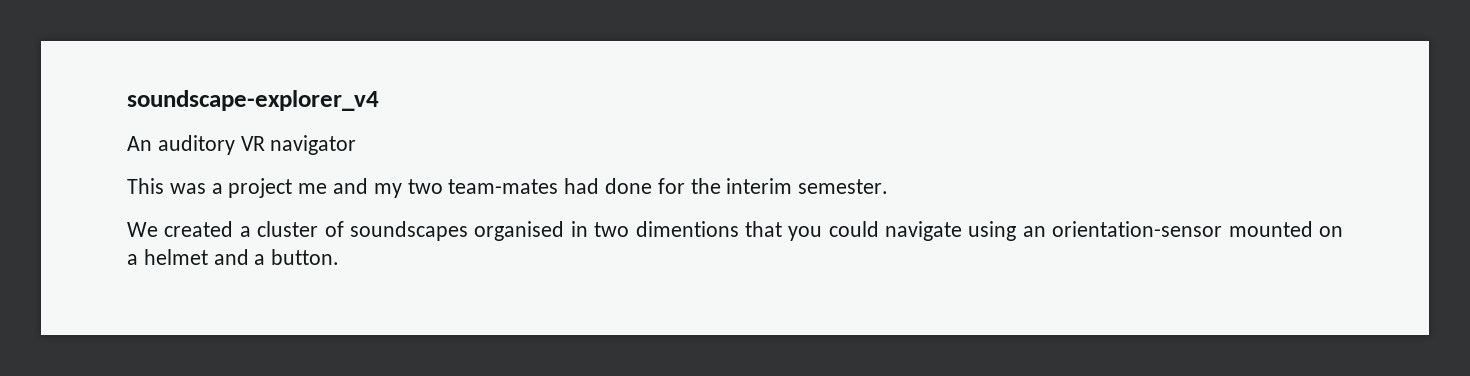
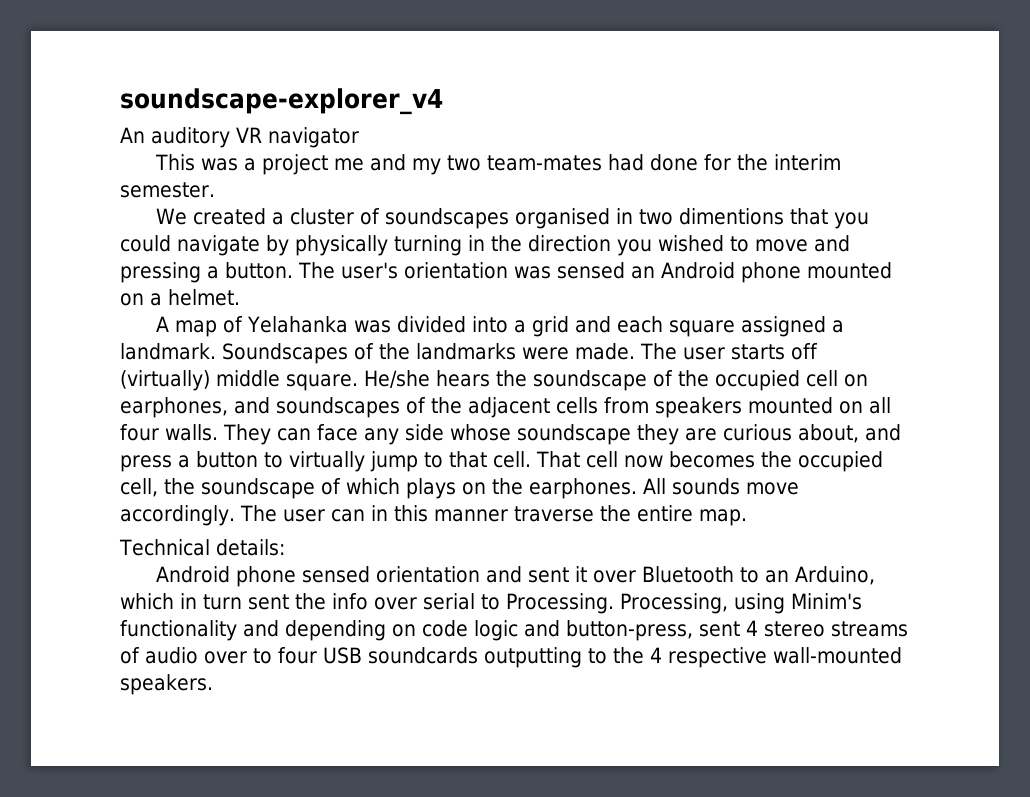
- We created a cluster of soundscapes organised in two dimentions that you could navigate using an orientation-sensor mounted on a helmet and a button.
+ We created a cluster of soundscapes organised in two dimentions that you could navigate by physically turning in the direction you wished to move and pressing a button. The user's orientation was sensed an Android phone mounted on a helmet.
+ A map of Yelahanka was divided into a grid and each square assigned a landmark. Soundscapes of the landmarks were made. The user starts off (virtually) middle square. He/she hears the soundscape of the occupied cell on earphones, and soundscapes of the adjacent cells from speakers mounted on all four walls. They can face any side whose soundscape they are curious about, and press a button to virtually jump to that cell. That cell now becomes the occupied cell, the soundscape of which plays on the earphones. All sounds move accordingly. The user can in this manner traverse the entire map.
+ Technical details:
+ Android phone sensed orientation and sent it over Bluetooth to an Arduino, which in turn sent the info over serial to Processing. Processing, using Minim's functionality and depending on code logic and button-press, sent 4 stereo streams of audio over to four USB soundcards outputting to the 4 respective wall-mounted speakers.

